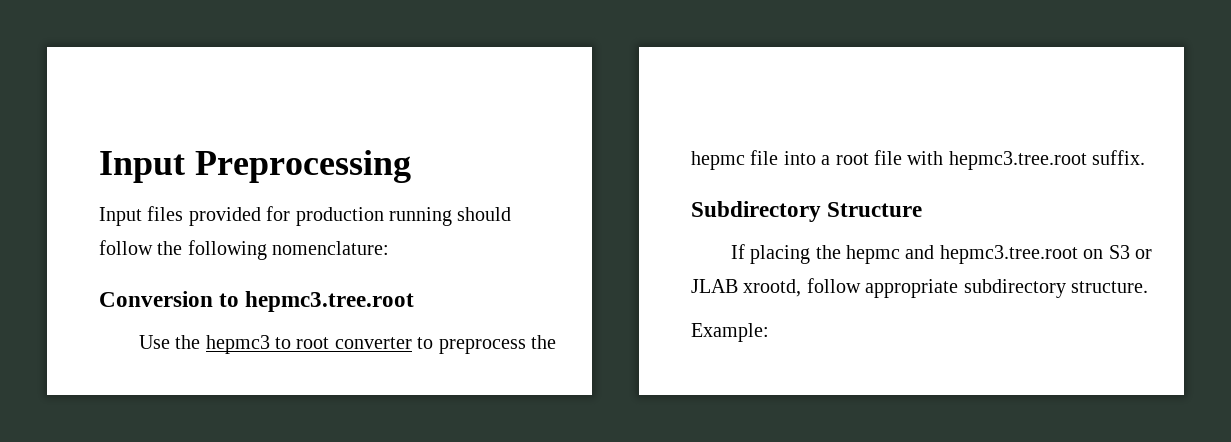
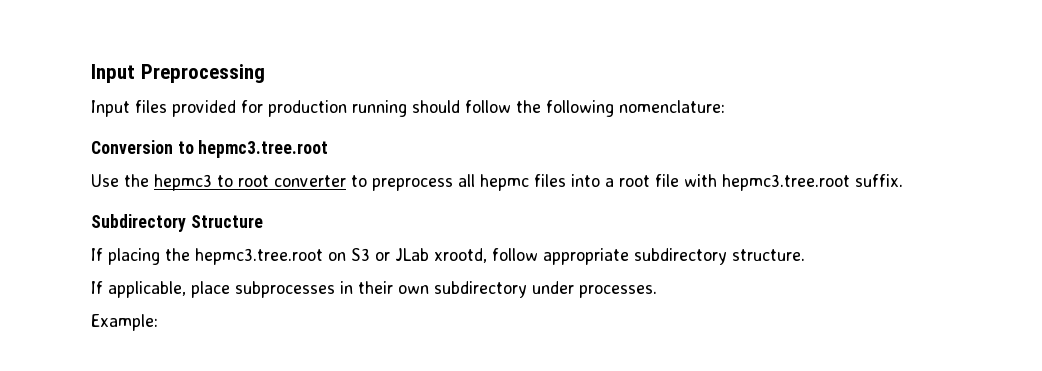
- Use the hepmc3 to root converter to preprocess the hepmc file into a root file with hepmc3.tree.root suffix.
+ Use the hepmc3 to root converter to preprocess all hepmc files into a root file with hepmc3.tree.root suffix.
- If placing the hepmc and hepmc3.tree.root on S3 or JLAB xrootd, follow appropriate subdirectory structure.
+ If placing the hepmc3.tree.root on S3 or JLab xrootd, follow appropriate subdirectory structure.
+ If applicable, place subprocesses in their own subdirectory under processes.

